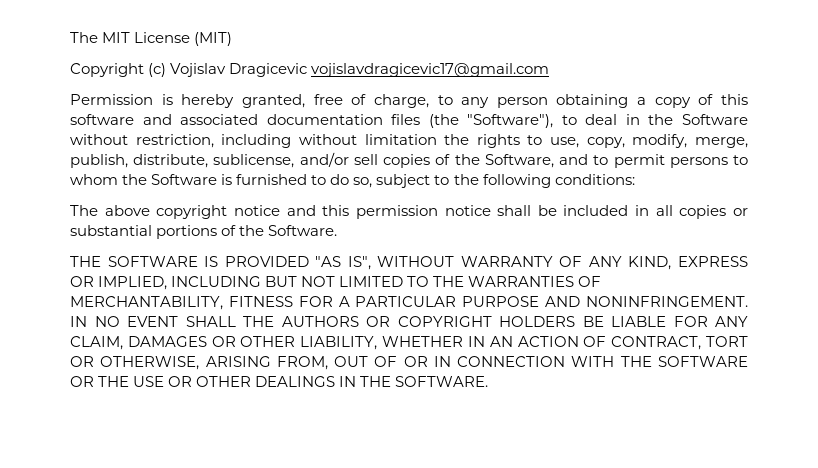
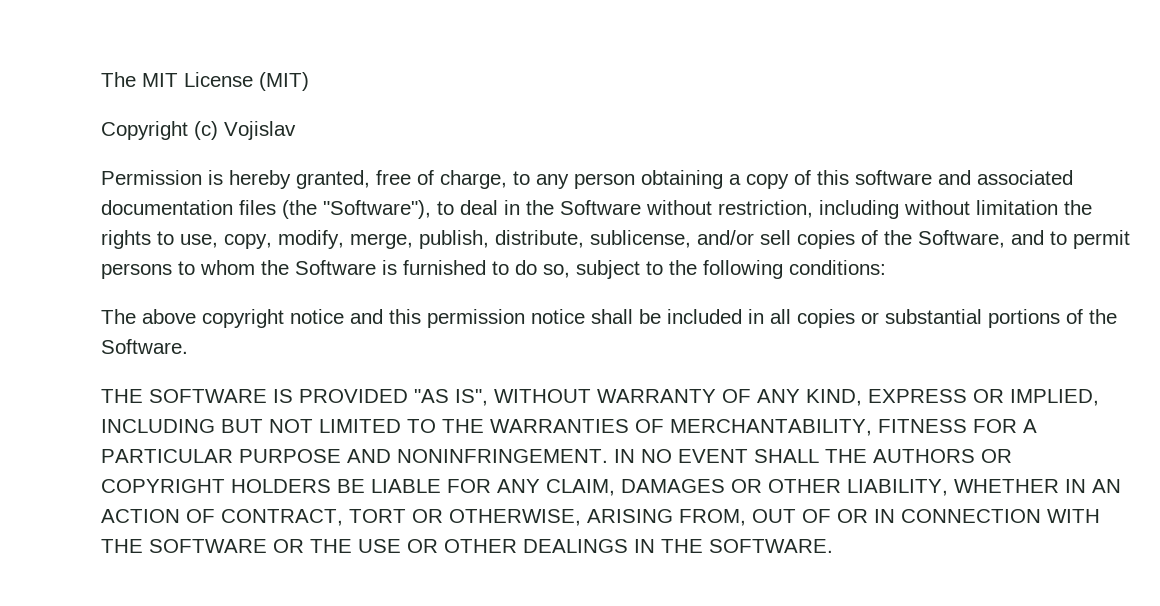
- Copyright (c) Vojislav Dragicevic vojislavdragicevic17@gmail.com
+ Copyright (c) Vojislav

